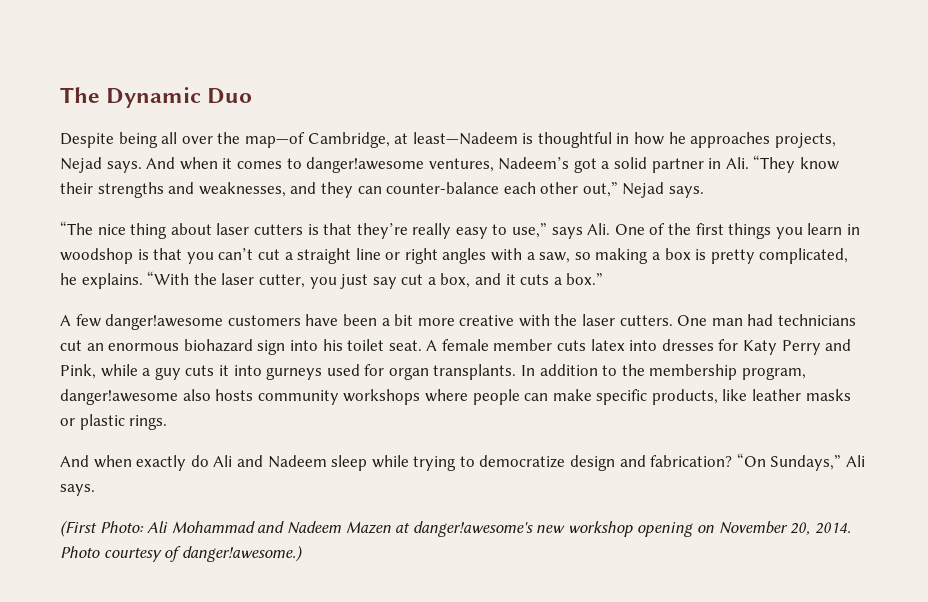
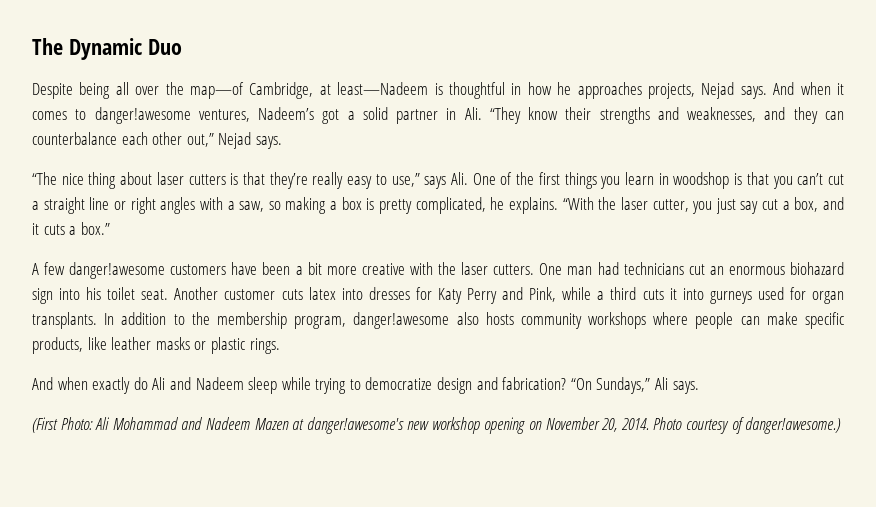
- And when it comes to danger!awesome ventures, Nadeem’s got a solid partner in Ali. “They know their strengths and weaknesses, and they can counter-balance each other out,” Nejad says.
+ And when it comes to danger!awesome ventures, Nadeem’s got a solid partner in Ali. “They know their strengths and weaknesses, and they can counterbalance each other out,” Nejad says.
- A female member cuts latex into dresses for Katy Perry and Pink, while a guy cuts it into gurneys used for organ transplants.
+ Another customer cuts latex into dresses for Katy Perry and Pink, while a third cuts it into gurneys used for organ transplants.

